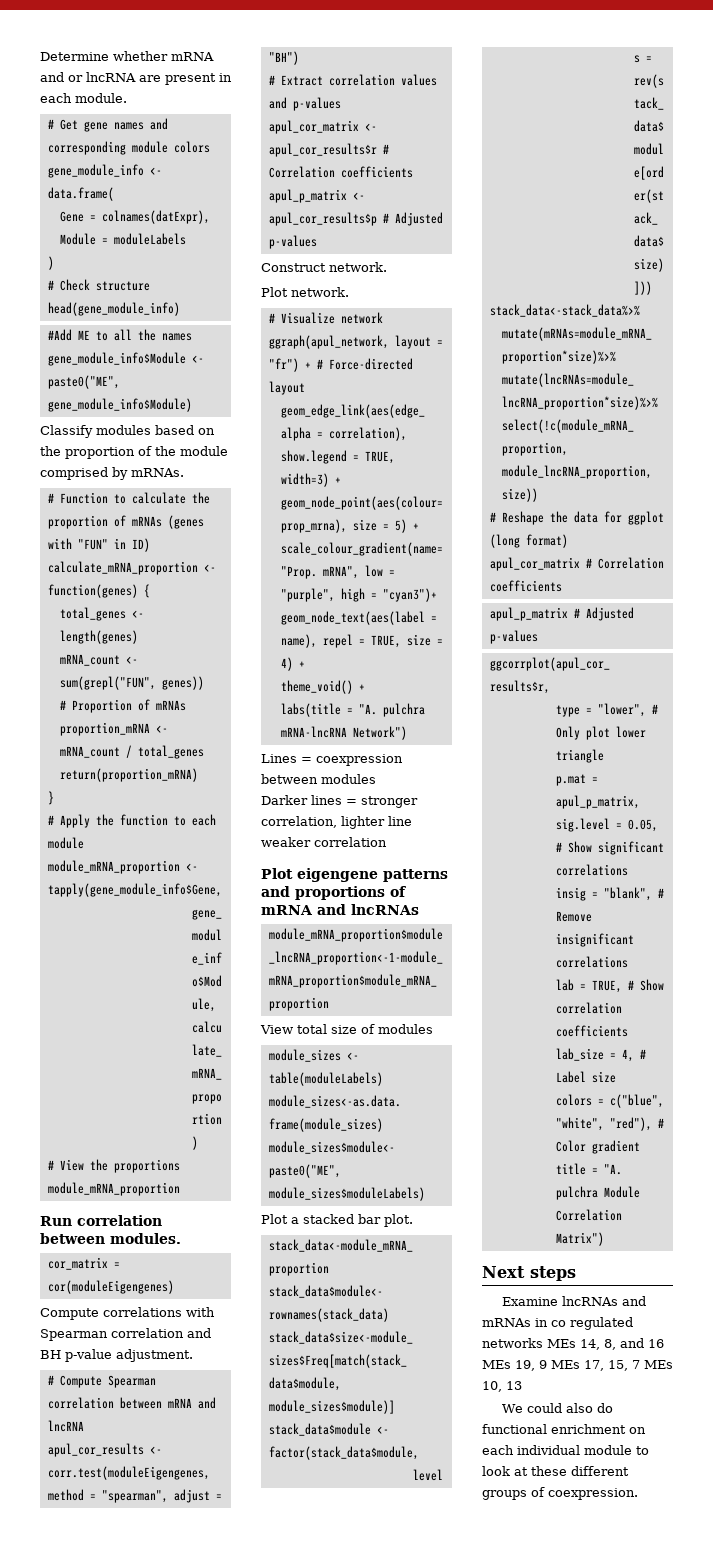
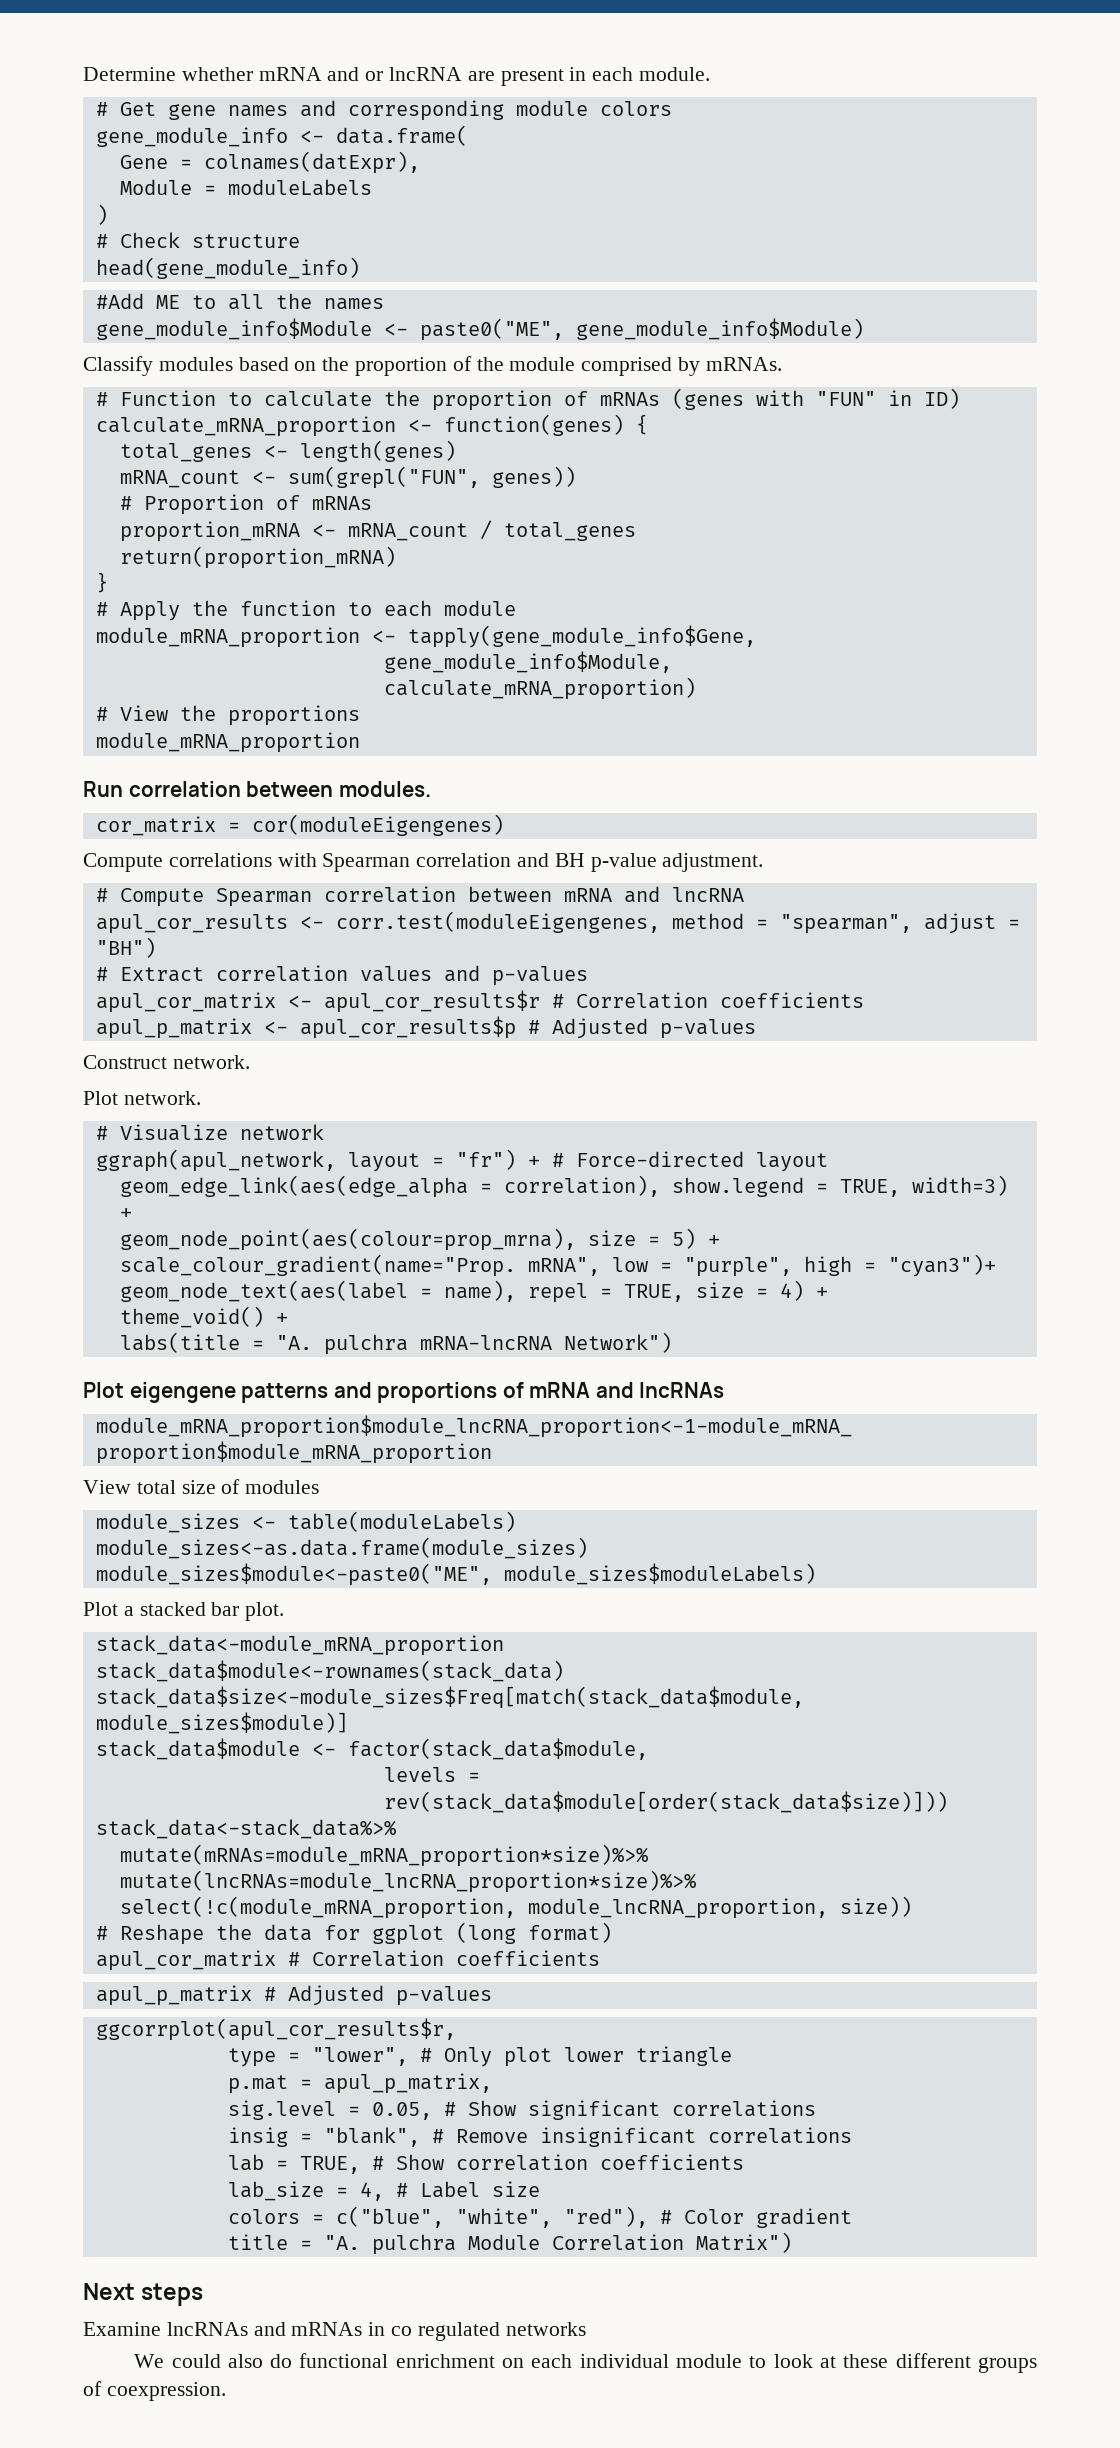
- Lines = coexpression between modules
- Darker lines = stronger correlation, lighter line weaker correlation
- Examine lncRNAs and mRNAs in co regulated networks MEs 14, 8, and 16 MEs 19, 9 MEs 17, 15, 7 MEs 10, 13
+ Examine lncRNAs and mRNAs in co regulated networks

